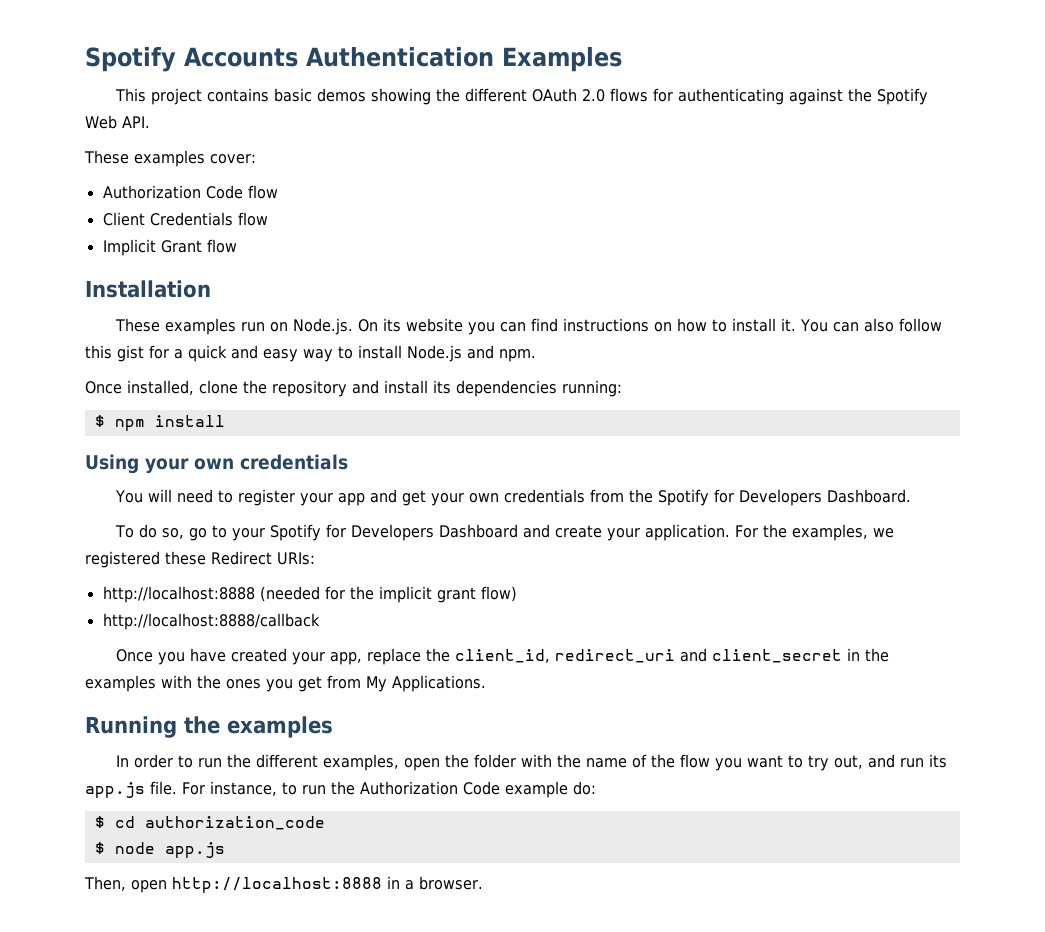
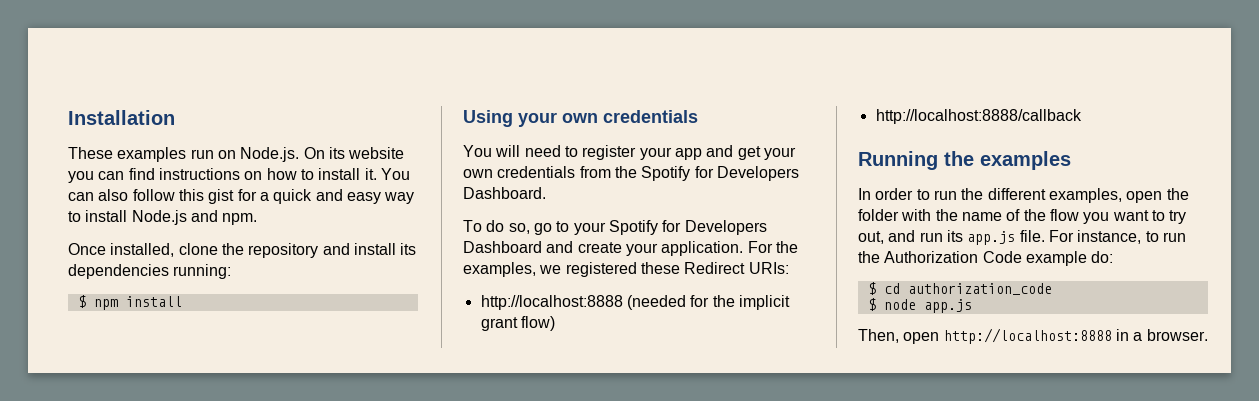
- Spotify Accounts Authentication Examples
- This project contains basic demos showing the different OAuth 2.0 flows for authenticating against the Spotify Web API.
- These examples cover:
- Authorization Code flow
- Client Credentials flow
- Implicit Grant flow
- Once you have created your app, replace the client_id, redirect_uri and client_secret in the examples with the ones you get from My Applications.

